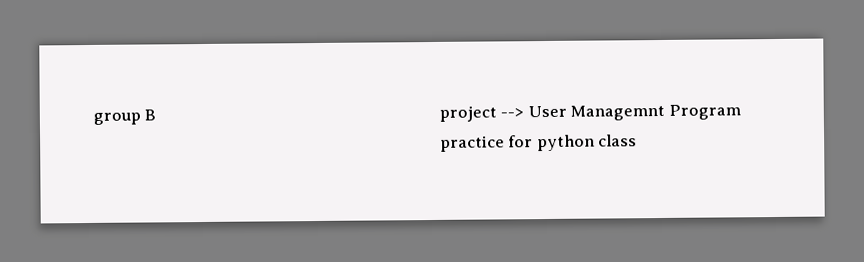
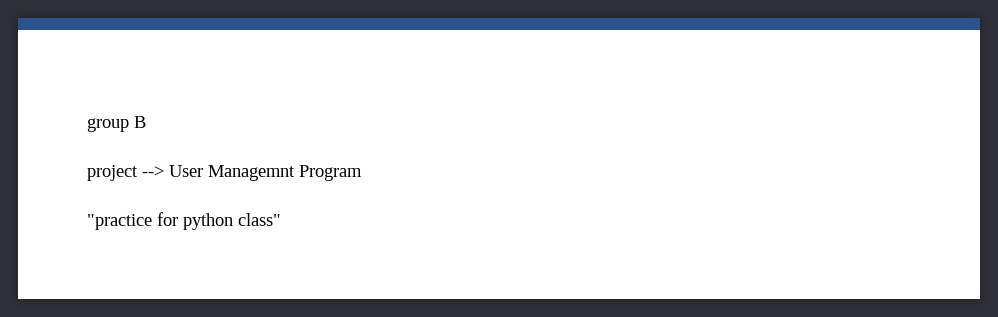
- practice for python class
+ "practice for python class"

